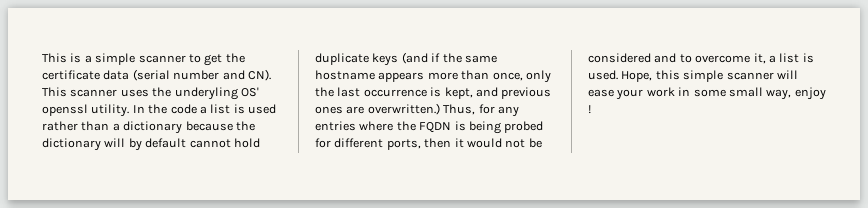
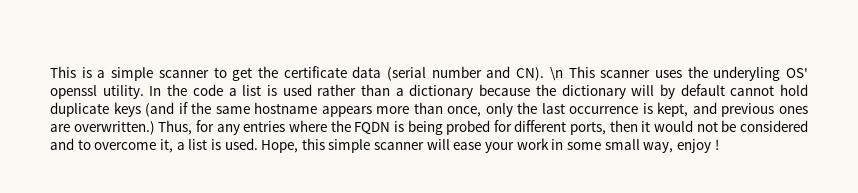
- This is a simple scanner to get the certificate data (serial number and CN). This scanner uses the underyling OS' openssl utility.
+ This is a simple scanner to get the certificate data (serial number and CN). \n This scanner uses the underyling OS' openssl utility.

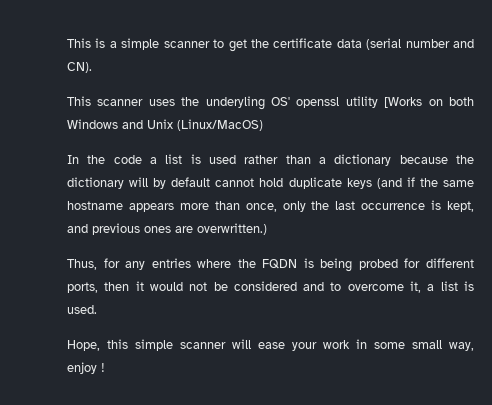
- This is a simple scanner to get the certificate data (serial number and CN). \n This scanner uses the underyling OS' openssl utility. In the code a list is used rather than a dictionary because the dictionary will by default cannot hold duplicate keys (and if the same hostname appears more than once, only the last occurrence is kept, and previous ones are overwritten.) Thus, for any entries where the FQDN is being probed for different ports, then it would not be considered and to overcome it, a list is used. Hope, this simple scanner will ease your work in some small way, enjoy !
+ This is a simple scanner to get the certificate data (serial number and CN).
+ This scanner uses the underyling OS' openssl utility [Works on both Windows and Unix (Linux/MacOS)
+ In the code a list is used rather than a dictionary because the dictionary will by default cannot hold duplicate keys (and if the same hostname appears more than once, only the last occurrence is kept, and previous ones are overwritten.)
+ Thus, for any entries where the FQDN is being probed for different ports, then it would not be considered and to overcome it, a list is used.
+ Hope, this simple scanner will ease your work in some small way, enjoy !

